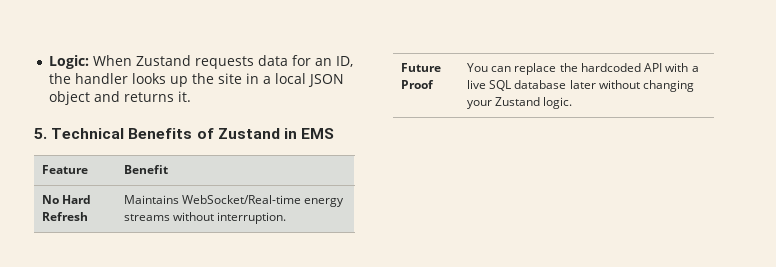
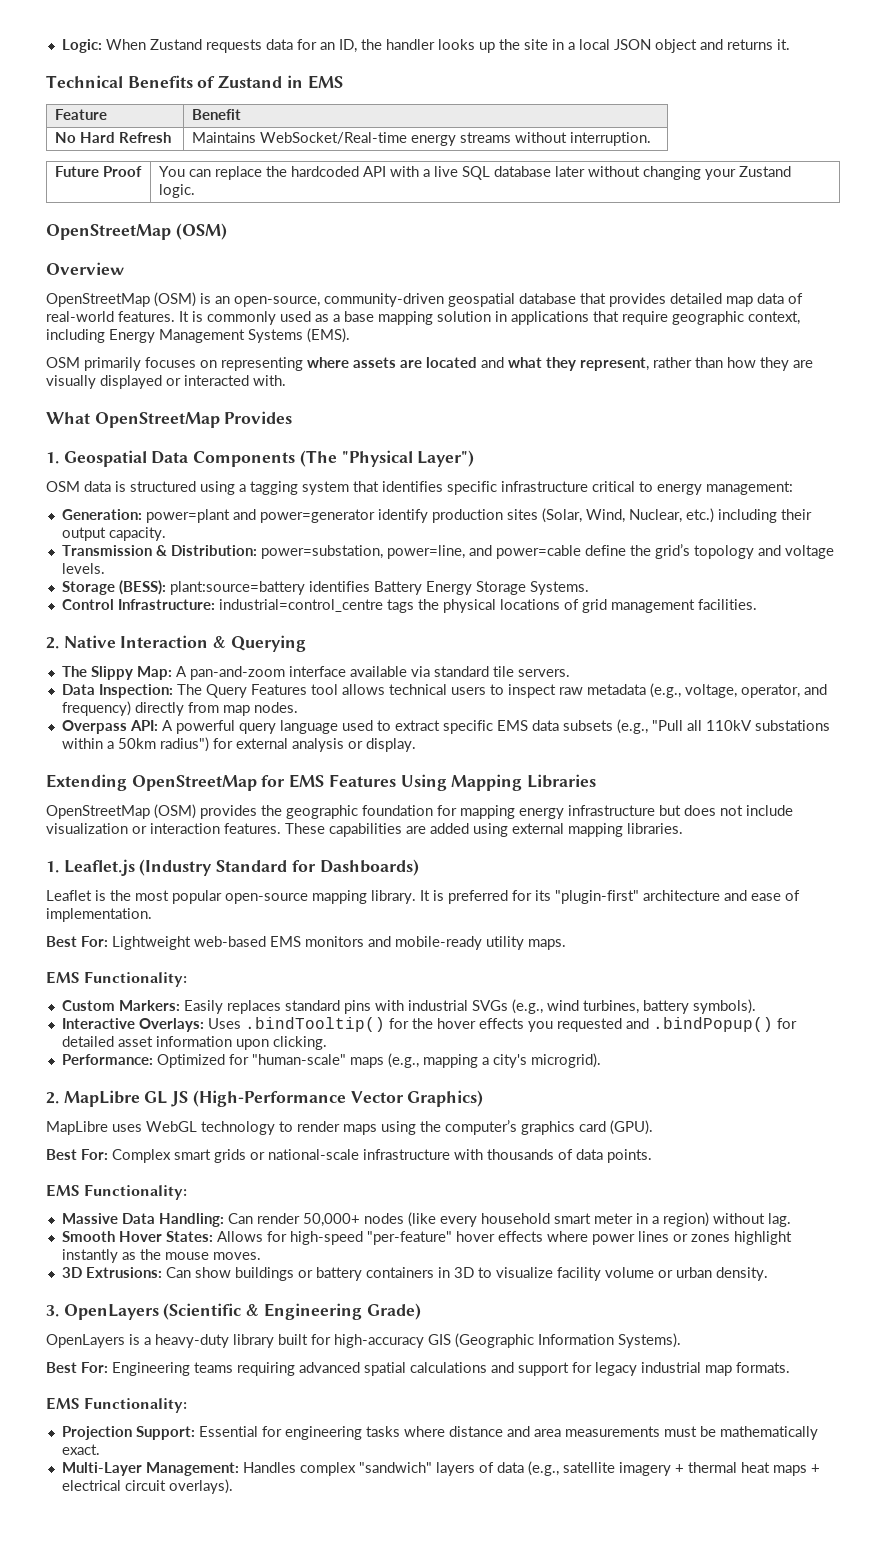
- 5. Technical Benefits of Zustand in EMS
+ Technical Benefits of Zustand in EMS
  Future Proof | You can replace the hardcoded API with a live SQL database later without changing your Zustand logic.
+ OpenStreetMap (OSM)
+ Overview
+ OpenStreetMap (OSM) is an open-source, community-driven geospatial database that provides detailed map data of real-world features. It is commonly used as a base mapping solution in applications that require geographic context, including Energy Management Systems (EMS).
+ OSM primarily focuses on representing where assets are located and what they represent, rather than how they are visually displayed or interacted with.
+ What OpenStreetMap Provides
+ 1. Geospatial Data Components (The "Physical Layer")
+ OSM data is structured using a tagging system that identifies specific infrastructure critical to energy management:
+ Generation: power=plant and power=generator identify production sites (Solar, Wind, Nuclear, etc.) including their output capacity.
+ Transmission & Distribution: power=substation, power=line, and power=cable define the grid’s topology and voltage levels.
+ Storage (BESS): plant:source=battery identifies Battery Energy Storage Systems.
+ Control Infrastructure: industrial=control_centre tags the physical locations of grid management facilities.
+ 2. Native Interaction & Querying
+ The Slippy Map: A pan-and-zoom interface available via standard tile servers.
+ Data Inspection: The Query Features tool allows technical users to inspect raw metadata (e.g., voltage, operator, and frequency) directly from map nodes.
+ Overpass API: A powerful query language used to extract specific EMS data subsets (e.g., "Pull all 110kV substations within a 50km radius") for external analysis or display.
+ Extending OpenStreetMap for EMS Features Using Mapping Libraries
+ OpenStreetMap (OSM) provides the geographic foundation for mapping energy infrastructure but does not include visualization or interaction features. These capabilities are added using external mapping libraries.
+ 1. Leaflet.js (Industry Standard for Dashboards)
+ Leaflet is the most popular open-source mapping library. It is preferred for its "plugin-first" architecture and ease of implementation.
+ Best For: Lightweight web-based EMS monitors and mobile-ready utility maps.
+ EMS Functionality:
+ Custom Markers: Easily replaces standard pins with industrial SVGs (e.g., wind turbines, battery symbols).
+ Interactive Overlays: Uses .bindTooltip() for the hover effects you requested and .bindPopup() for detailed asset information upon clicking.
+ Performance: Optimized for "human-scale" maps (e.g., mapping a city's microgrid).
+ 2. MapLibre GL JS (High-Performance Vector Graphics)
+ MapLibre uses WebGL technology to render maps using the computer’s graphics card (GPU).
+ Best For: Complex smart grids or national-scale infrastructure with thousands of data points.
+ EMS Functionality:
+ Massive Data Handling: Can render 50,000+ nodes (like every household smart meter in a region) without lag.
+ Smooth Hover States: Allows for high-speed "per-feature" hover effects where power lines or zones highlight instantly as the mouse moves.
+ 3D Extrusions: Can show buildings or battery containers in 3D to visualize facility volume or urban density.
+ 3. OpenLayers (Scientific & Engineering Grade)
+ OpenLayers is a heavy-duty library built for high-accuracy GIS (Geographic Information Systems).
+ Best For: Engineering teams requiring advanced spatial calculations and support for legacy industrial map formats.
+ EMS Functionality:
+ Projection Support: Essential for engineering tasks where distance and area measurements must be mathematically exact.
+ Multi-Layer Management: Handles complex "sandwich" layers of data (e.g., satellite imagery + thermal heat maps + electrical circuit overlays).

